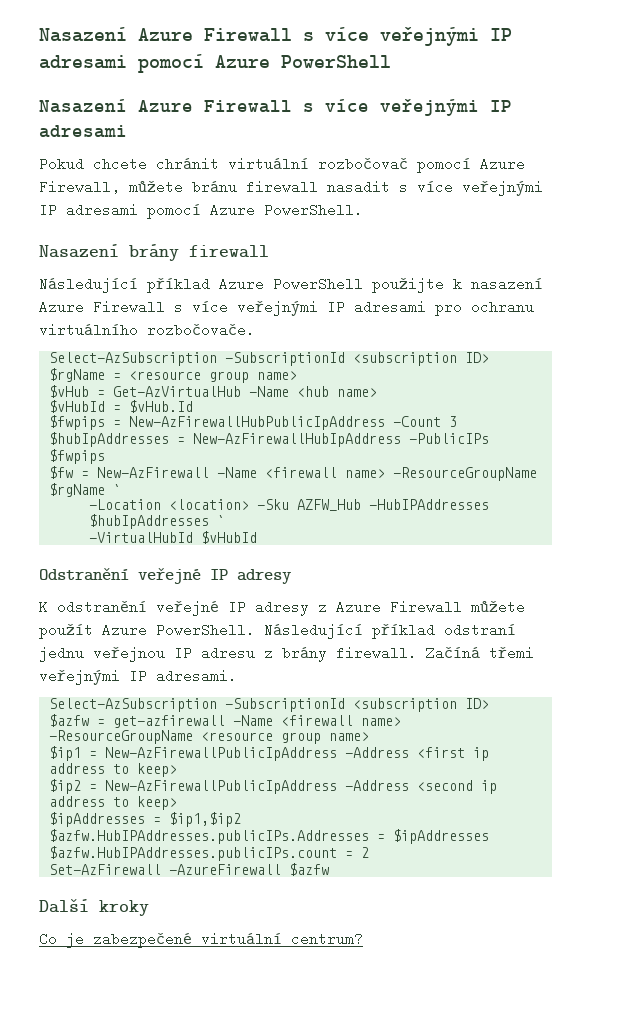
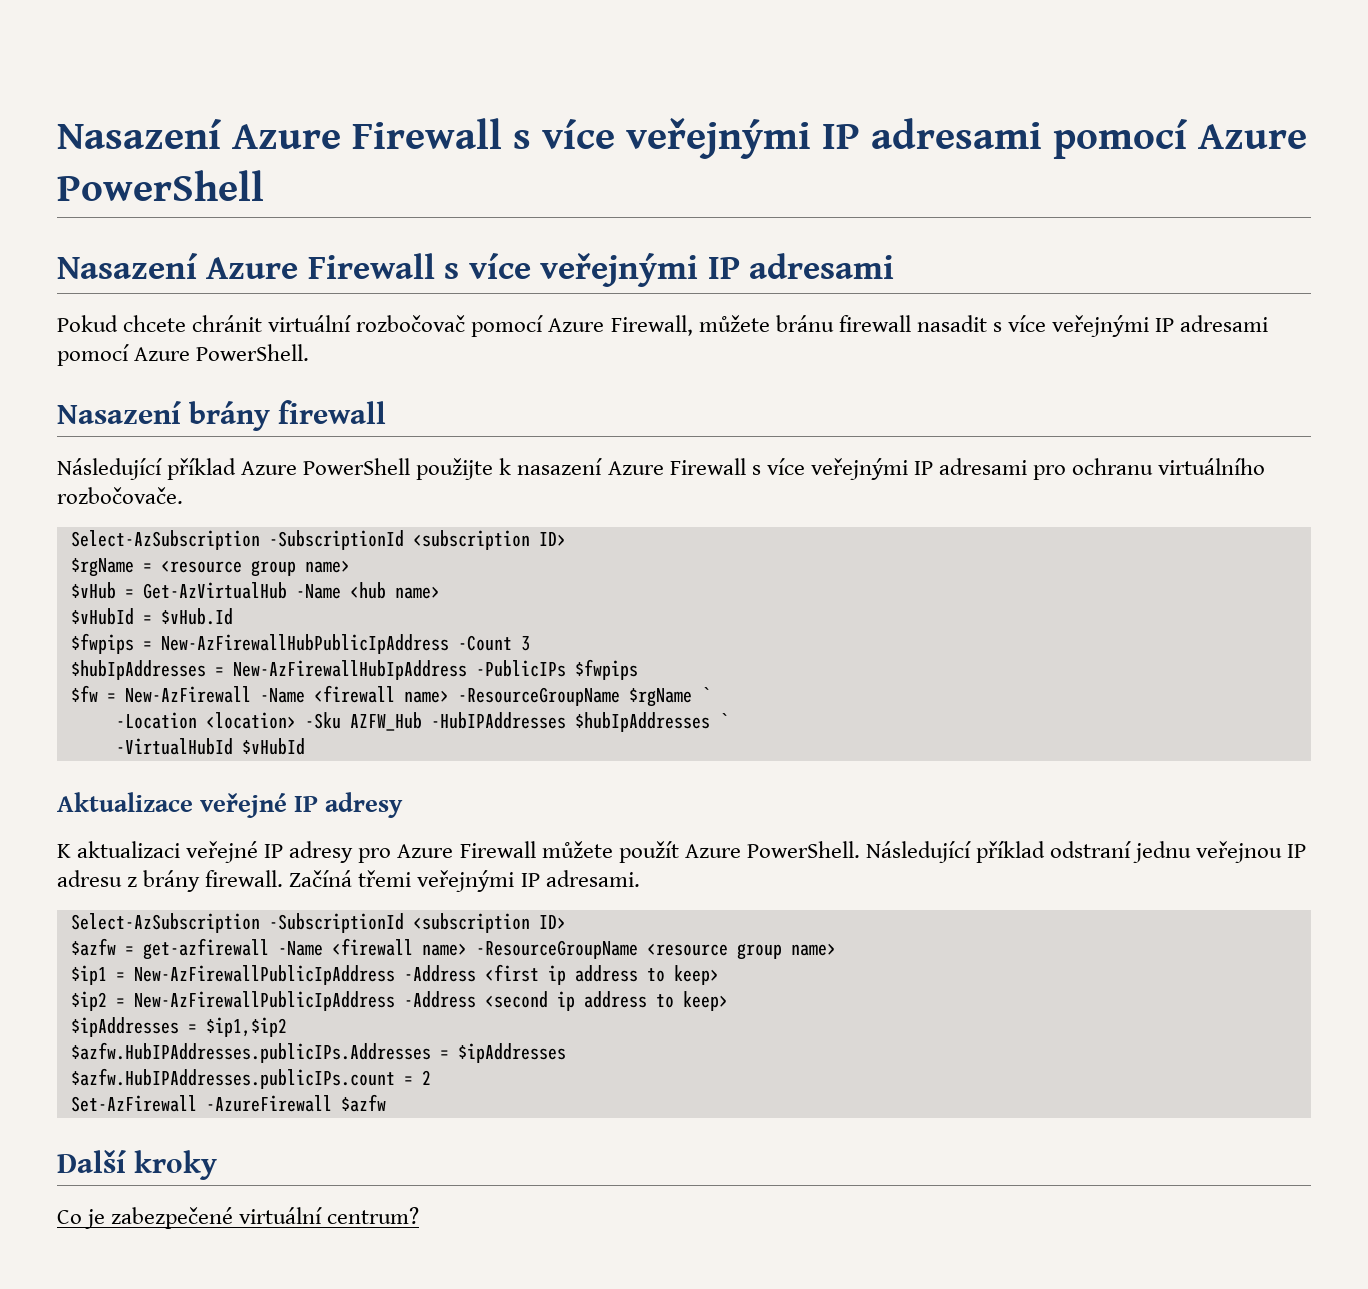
- Odstranění veřejné IP adresy
+ Aktualizace veřejné IP adresy
- K odstranění veřejné IP adresy z Azure Firewall můžete použít Azure PowerShell.
+ K aktualizaci veřejné IP adresy pro Azure Firewall můžete použít Azure PowerShell.

